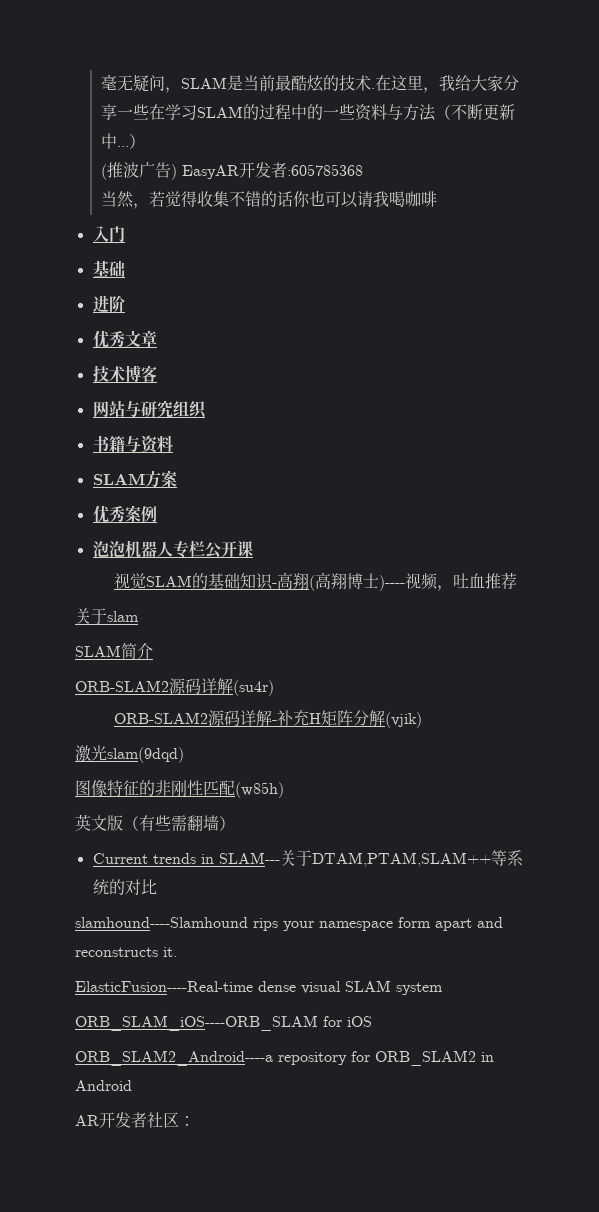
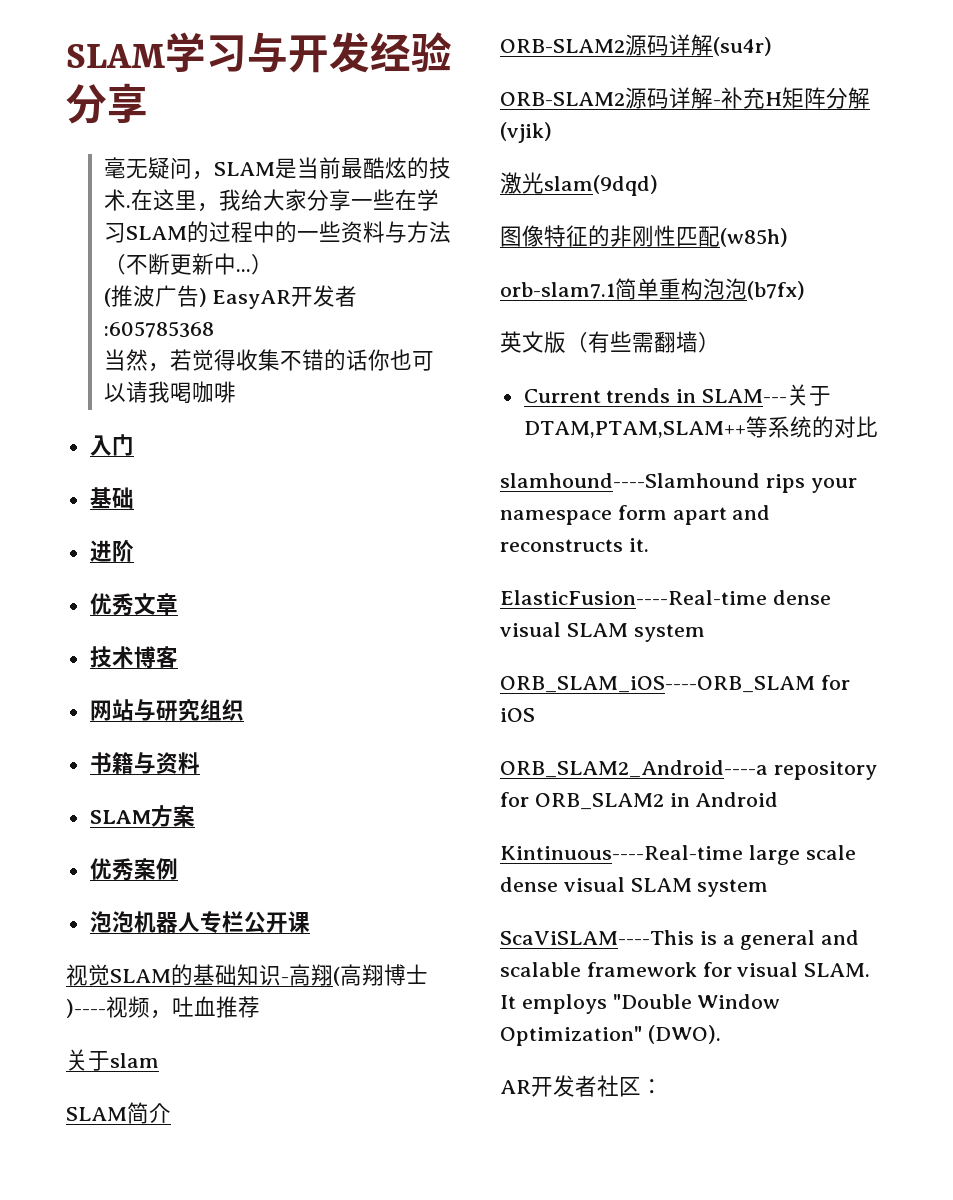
+ SLAM学习与开发经验分享
+ orb-slam7.1简单重构泡泡(b7fx)
+ Kintinuous----Real-time large scale dense visual SLAM system
+ ScaViSLAM----This is a general and scalable framework for visual SLAM. It employs "Double Window Optimization" (DWO).

